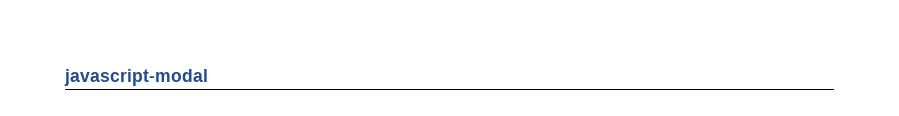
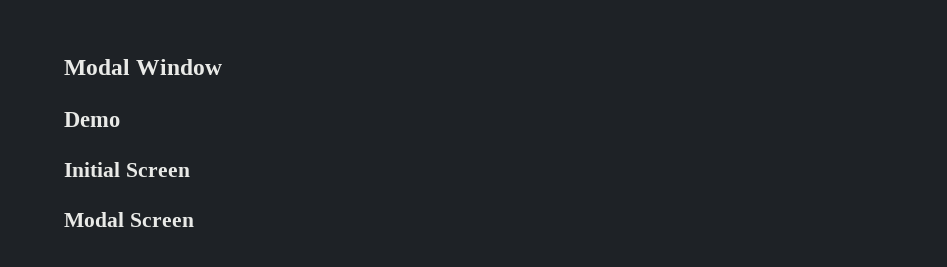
- javascript-modal
+ Modal Window
+ Demo
+ Initial Screen
+ Modal Screen

